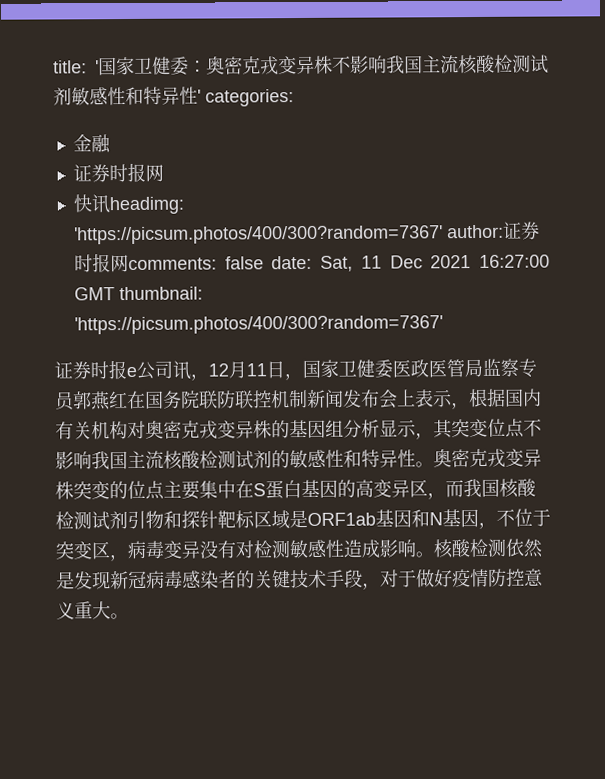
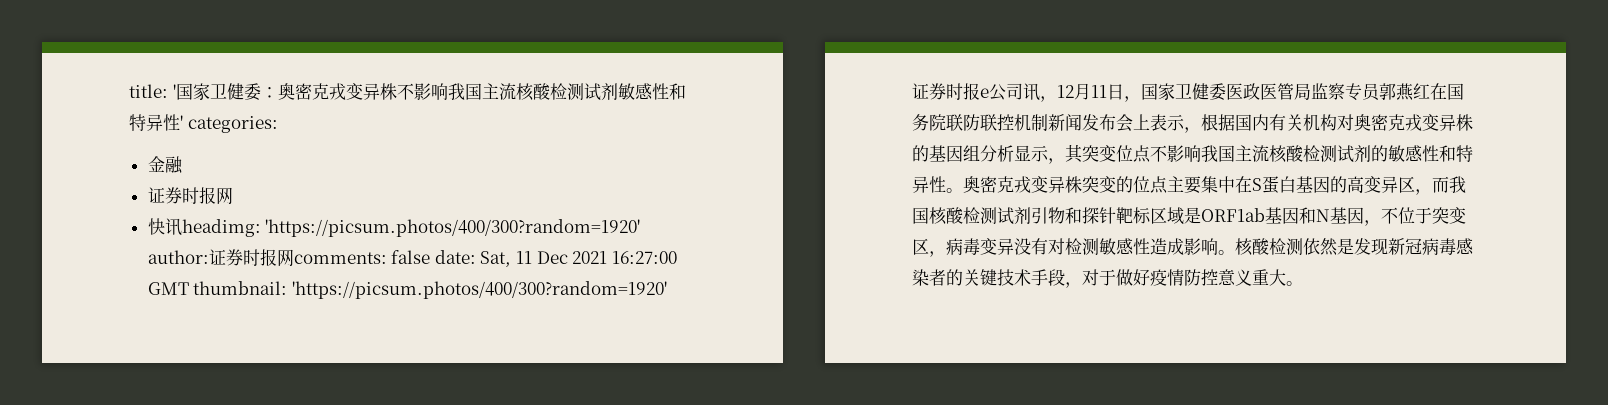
- 快讯headimg: 'https://picsum.photos/400/300?random=7367' author:证券时报网comments: false date: Sat, 11 Dec 2021 16:27:00 GMT thumbnail: 'https://picsum.photos/400/300?random=7367'
+ 快讯headimg: 'https://picsum.photos/400/300?random=1920' author:证券时报网comments: false date: Sat, 11 Dec 2021 16:27:00 GMT thumbnail: 'https://picsum.photos/400/300?random=1920'

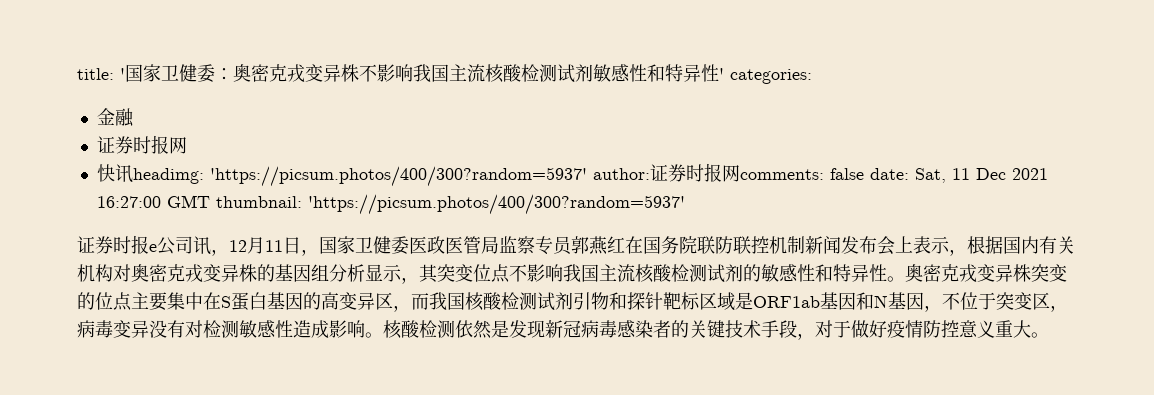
- 快讯headimg: 'https://picsum.photos/400/300?random=1920' author:证券时报网comments: false date: Sat, 11 Dec 2021 16:27:00 GMT thumbnail: 'https://picsum.photos/400/300?random=1920'
+ 快讯headimg: 'https://picsum.photos/400/300?random=5937' author:证券时报网comments: false date: Sat, 11 Dec 2021 16:27:00 GMT thumbnail: 'https://picsum.photos/400/300?random=5937'

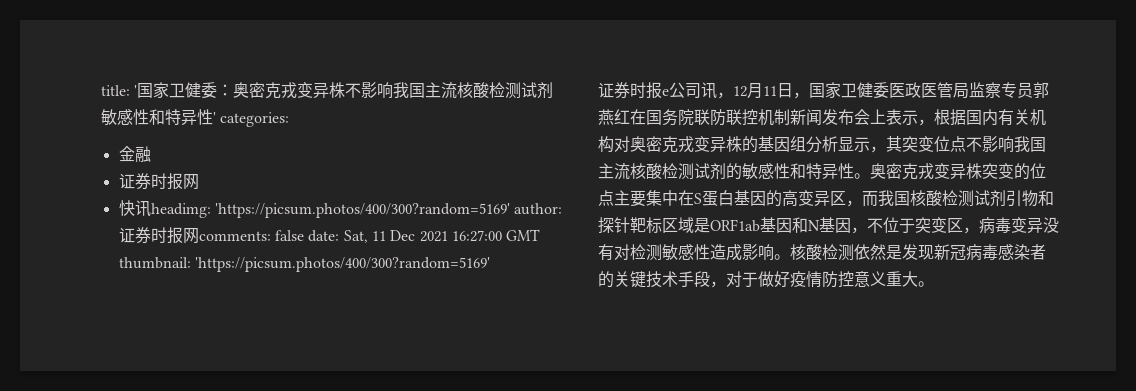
- 快讯headimg: 'https://picsum.photos/400/300?random=5937' author:证券时报网comments: false date: Sat, 11 Dec 2021 16:27:00 GMT thumbnail: 'https://picsum.photos/400/300?random=5937'
+ 快讯headimg: 'https://picsum.photos/400/300?random=5169' author:证券时报网comments: false date: Sat, 11 Dec 2021 16:27:00 GMT thumbnail: 'https://picsum.photos/400/300?random=5169'

